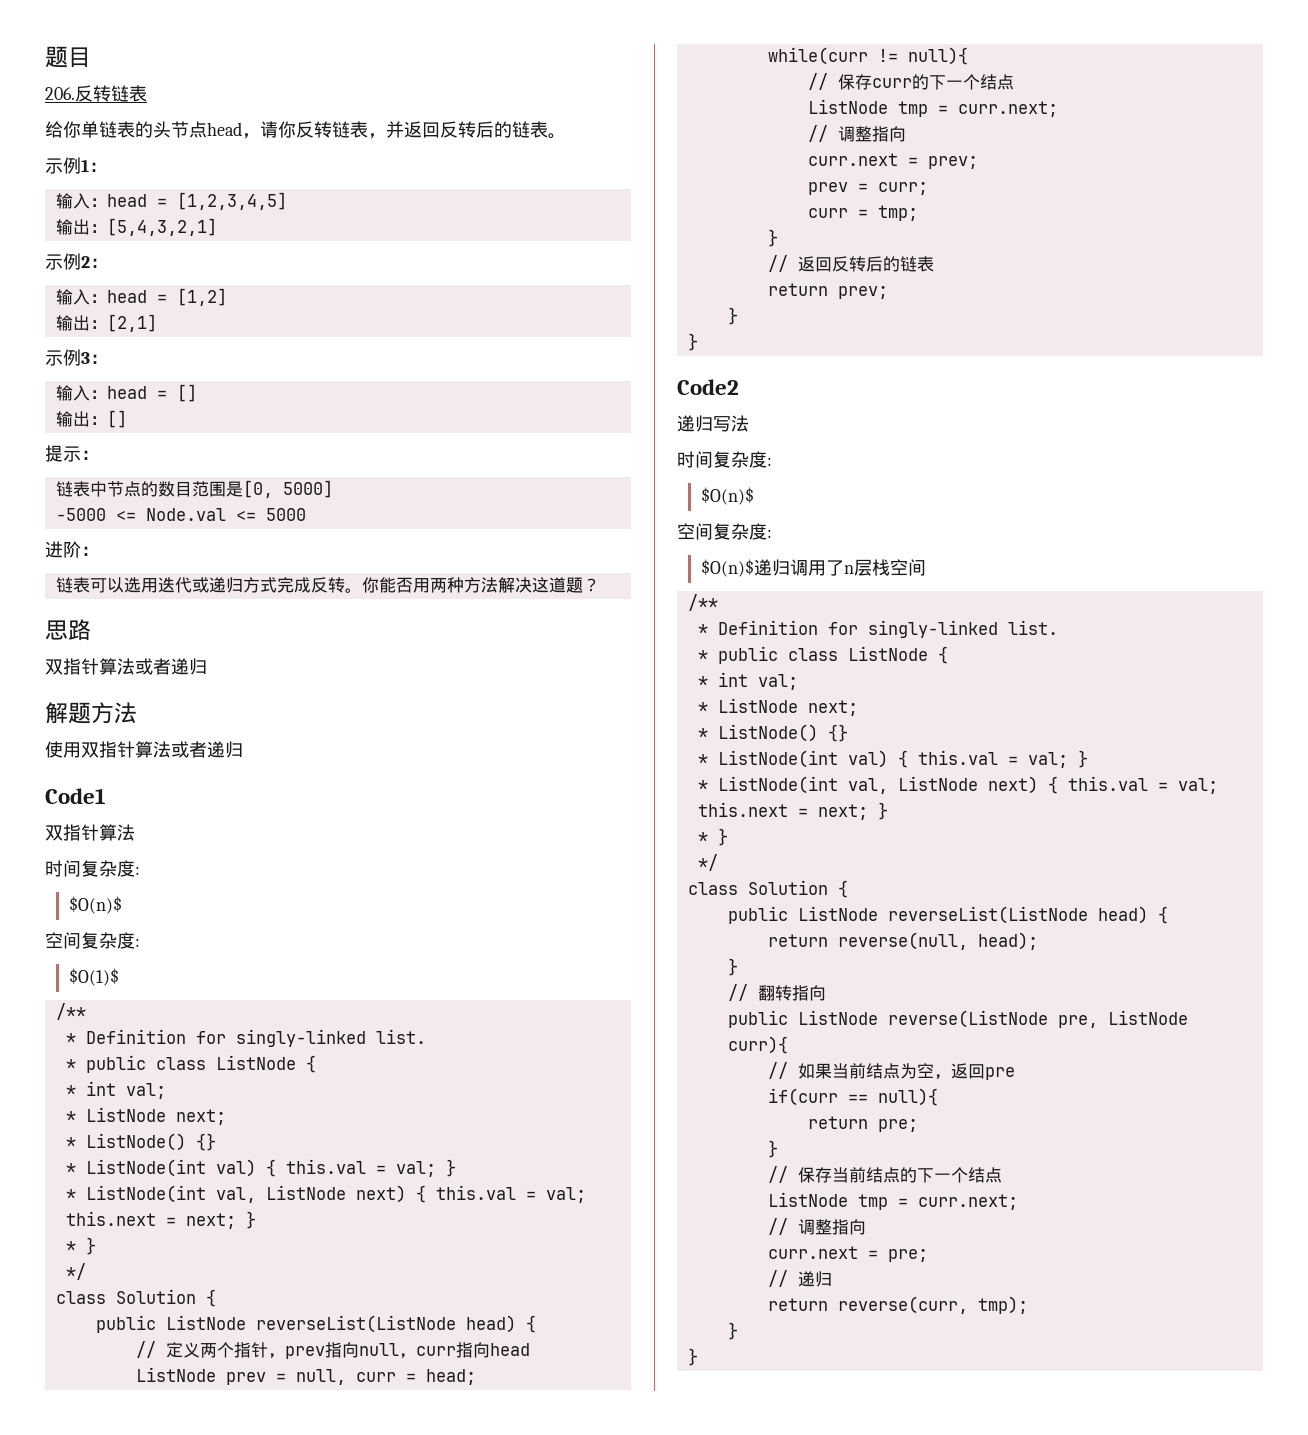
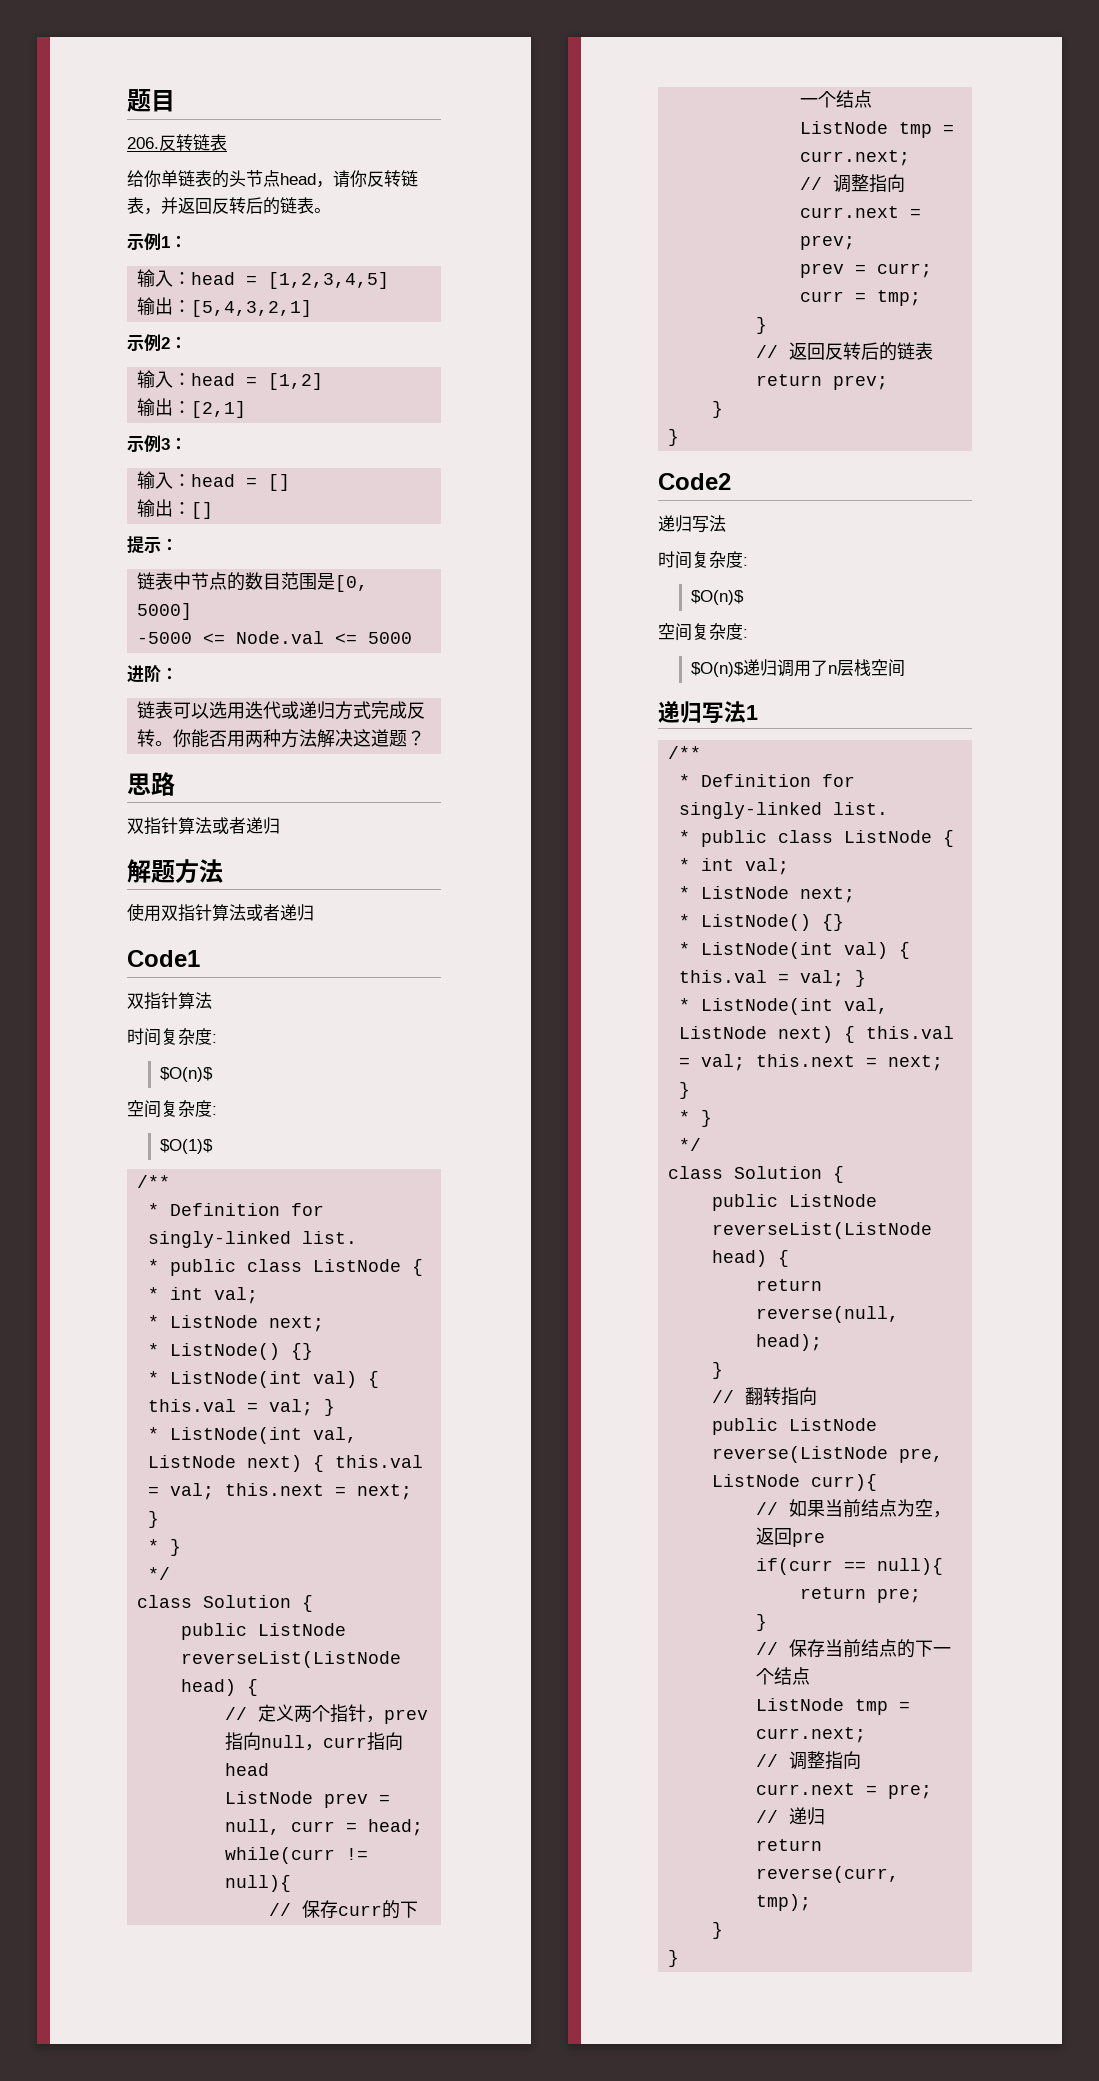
+ 递归写法1

